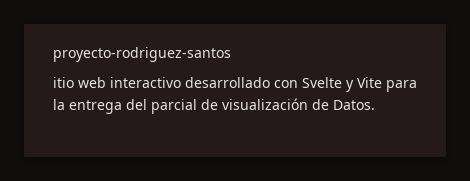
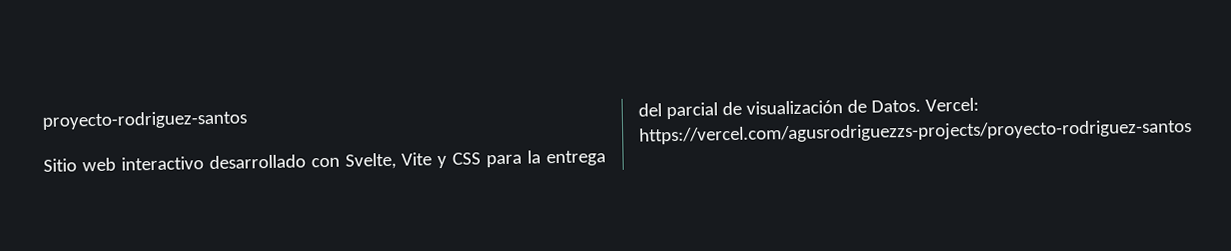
- itio web interactivo desarrollado con Svelte y Vite para la entrega del parcial de visualización de Datos.
+ Sitio web interactivo desarrollado con Svelte, Vite y CSS para la entrega del parcial de visualización de Datos.
+ Vercel: https://vercel.com/agusrodriguezzs-projects/proyecto-rodriguez-santos

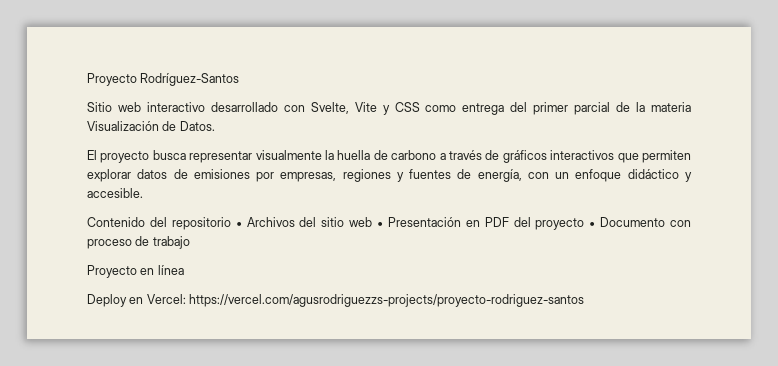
- proyecto-rodriguez-santos
+ Proyecto Rodríguez-Santos
- Sitio web interactivo desarrollado con Svelte, Vite y CSS para la entrega del parcial de visualización de Datos. Vercel: https://vercel.com/agusrodriguezzs-projects/proyecto-rodriguez-santos
+ Sitio web interactivo desarrollado con Svelte, Vite y CSS como entrega del primer parcial de la materia Visualización de Datos.
+ El proyecto busca representar visualmente la huella de carbono a través de gráficos interactivos que permiten explorar datos de emisiones por empresas, regiones y fuentes de energía, con un enfoque didáctico y accesible.
+ Contenido del repositorio • Archivos del sitio web • Presentación en PDF del proyecto • Documento con proceso de trabajo
+ Proyecto en línea
+ Deploy en Vercel: https://vercel.com/agusrodriguezzs-projects/proyecto-rodriguez-santos

